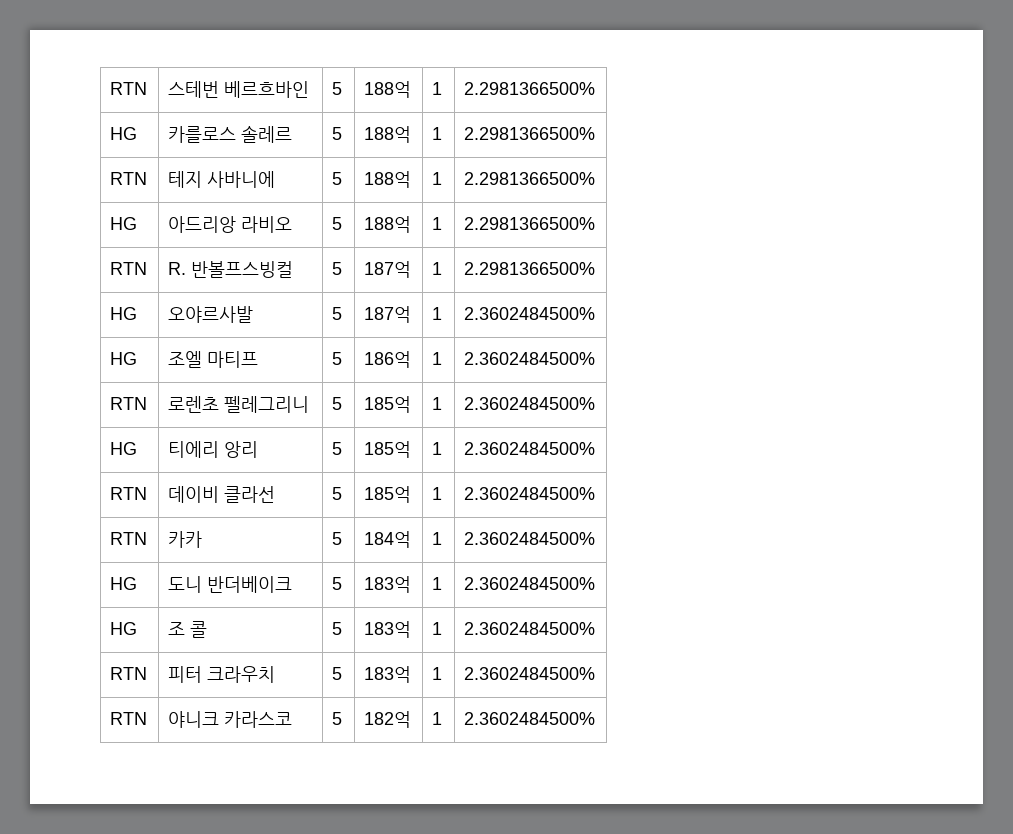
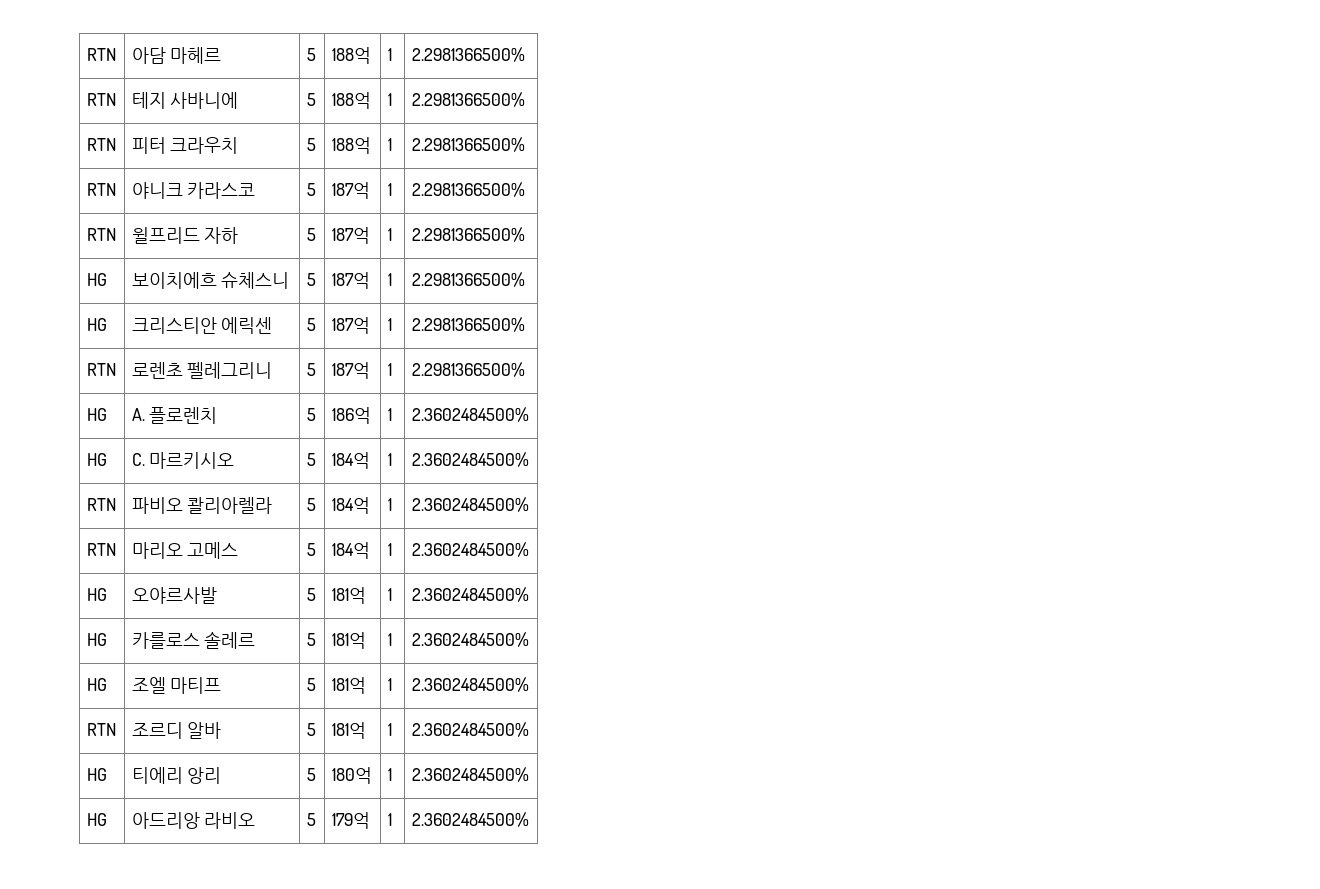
- RTN | 스테번 베르흐바인 | 5 | 188억 | 1 | 2.2981366500%
- HG | 카를로스 솔레르 | 5 | 188억 | 1 | 2.2981366500%
+ RTN | 아담 마헤르 | 5 | 188억 | 1 | 2.2981366500%
- HG | 아드리앙 라비오 | 5 | 188억 | 1 | 2.2981366500%
- RTN | R. 반볼프스빙컬 | 5 | 187억 | 1 | 2.2981366500%
- HG | 오야르사발 | 5 | 187억 | 1 | 2.3602484500%
+ RTN | 피터 크라우치 | 5 | 188억 | 1 | 2.2981366500%
+ RTN | 야니크 카라스코 | 5 | 187억 | 1 | 2.2981366500%
+ RTN | 윌프리드 자하 | 5 | 187억 | 1 | 2.2981366500%
+ HG | 보이치에흐 슈체스니 | 5 | 187억 | 1 | 2.2981366500%
+ HG | 크리스티안 에릭센 | 5 | 187억 | 1 | 2.2981366500%
+ RTN | 로렌초 펠레그리니 | 5 | 187억 | 1 | 2.2981366500%
+ HG | A. 플로렌치 | 5 | 186억 | 1 | 2.3602484500%
+ HG | C. 마르키시오 | 5 | 184억 | 1 | 2.3602484500%
+ RTN | 파비오 콸리아렐라 | 5 | 184억 | 1 | 2.3602484500%
+ RTN | 마리오 고메스 | 5 | 184억 | 1 | 2.3602484500%
+ HG | 오야르사발 | 5 | 181억 | 1 | 2.3602484500%
+ HG | 카를로스 솔레르 | 5 | 181억 | 1 | 2.3602484500%
- HG | 조엘 마티프 | 5 | 186억 | 1 | 2.3602484500%
- RTN | 로렌초 펠레그리니 | 5 | 185억 | 1 | 2.3602484500%
+ HG | 조엘 마티프 | 5 | 181억 | 1 | 2.3602484500%
+ RTN | 조르디 알바 | 5 | 181억 | 1 | 2.3602484500%
- HG | 티에리 앙리 | 5 | 185억 | 1 | 2.3602484500%
- RTN | 데이비 클라선 | 5 | 185억 | 1 | 2.3602484500%
- RTN | 카카 | 5 | 184억 | 1 | 2.3602484500%
- HG | 도니 반더베이크 | 5 | 183억 | 1 | 2.3602484500%
- HG | 조 콜 | 5 | 183억 | 1 | 2.3602484500%
- RTN | 피터 크라우치 | 5 | 183억 | 1 | 2.3602484500%
- RTN | 야니크 카라스코 | 5 | 182억 | 1 | 2.3602484500%
+ HG | 티에리 앙리 | 5 | 180억 | 1 | 2.3602484500%
+ HG | 아드리앙 라비오 | 5 | 179억 | 1 | 2.3602484500%

